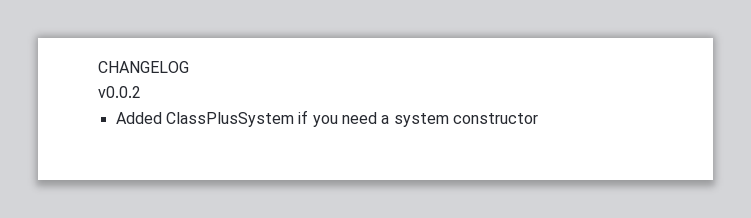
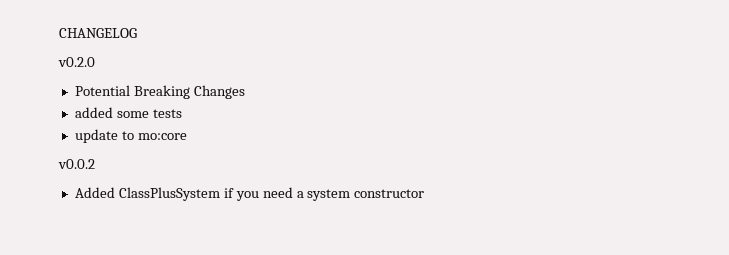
+ v0.2.0
+ Potential Breaking Changes
+ added some tests
+ update to mo:core

